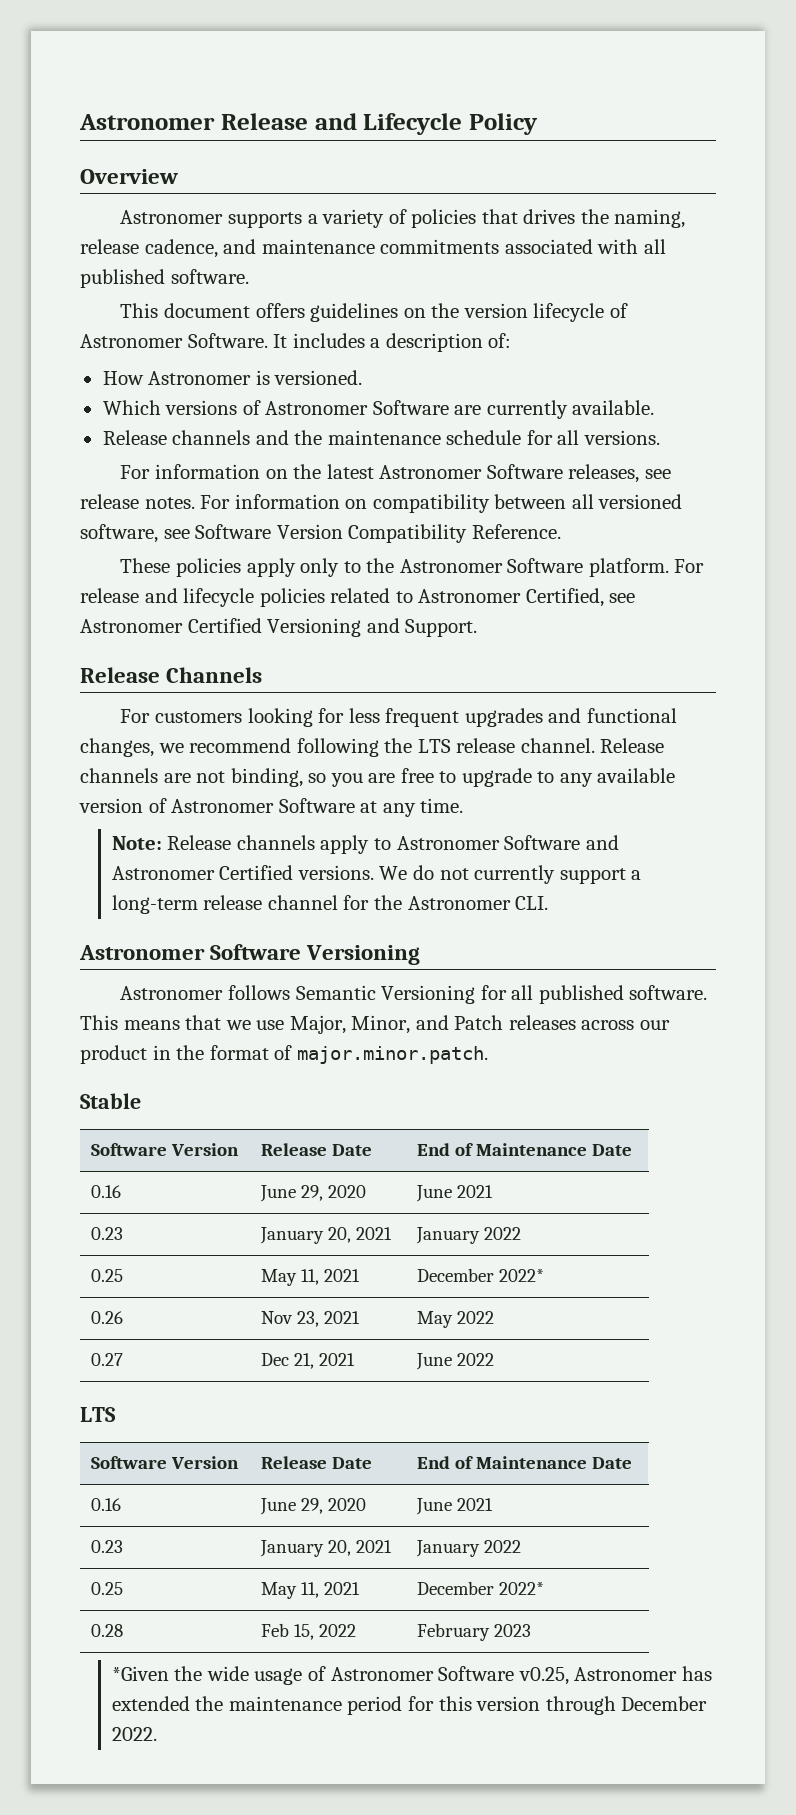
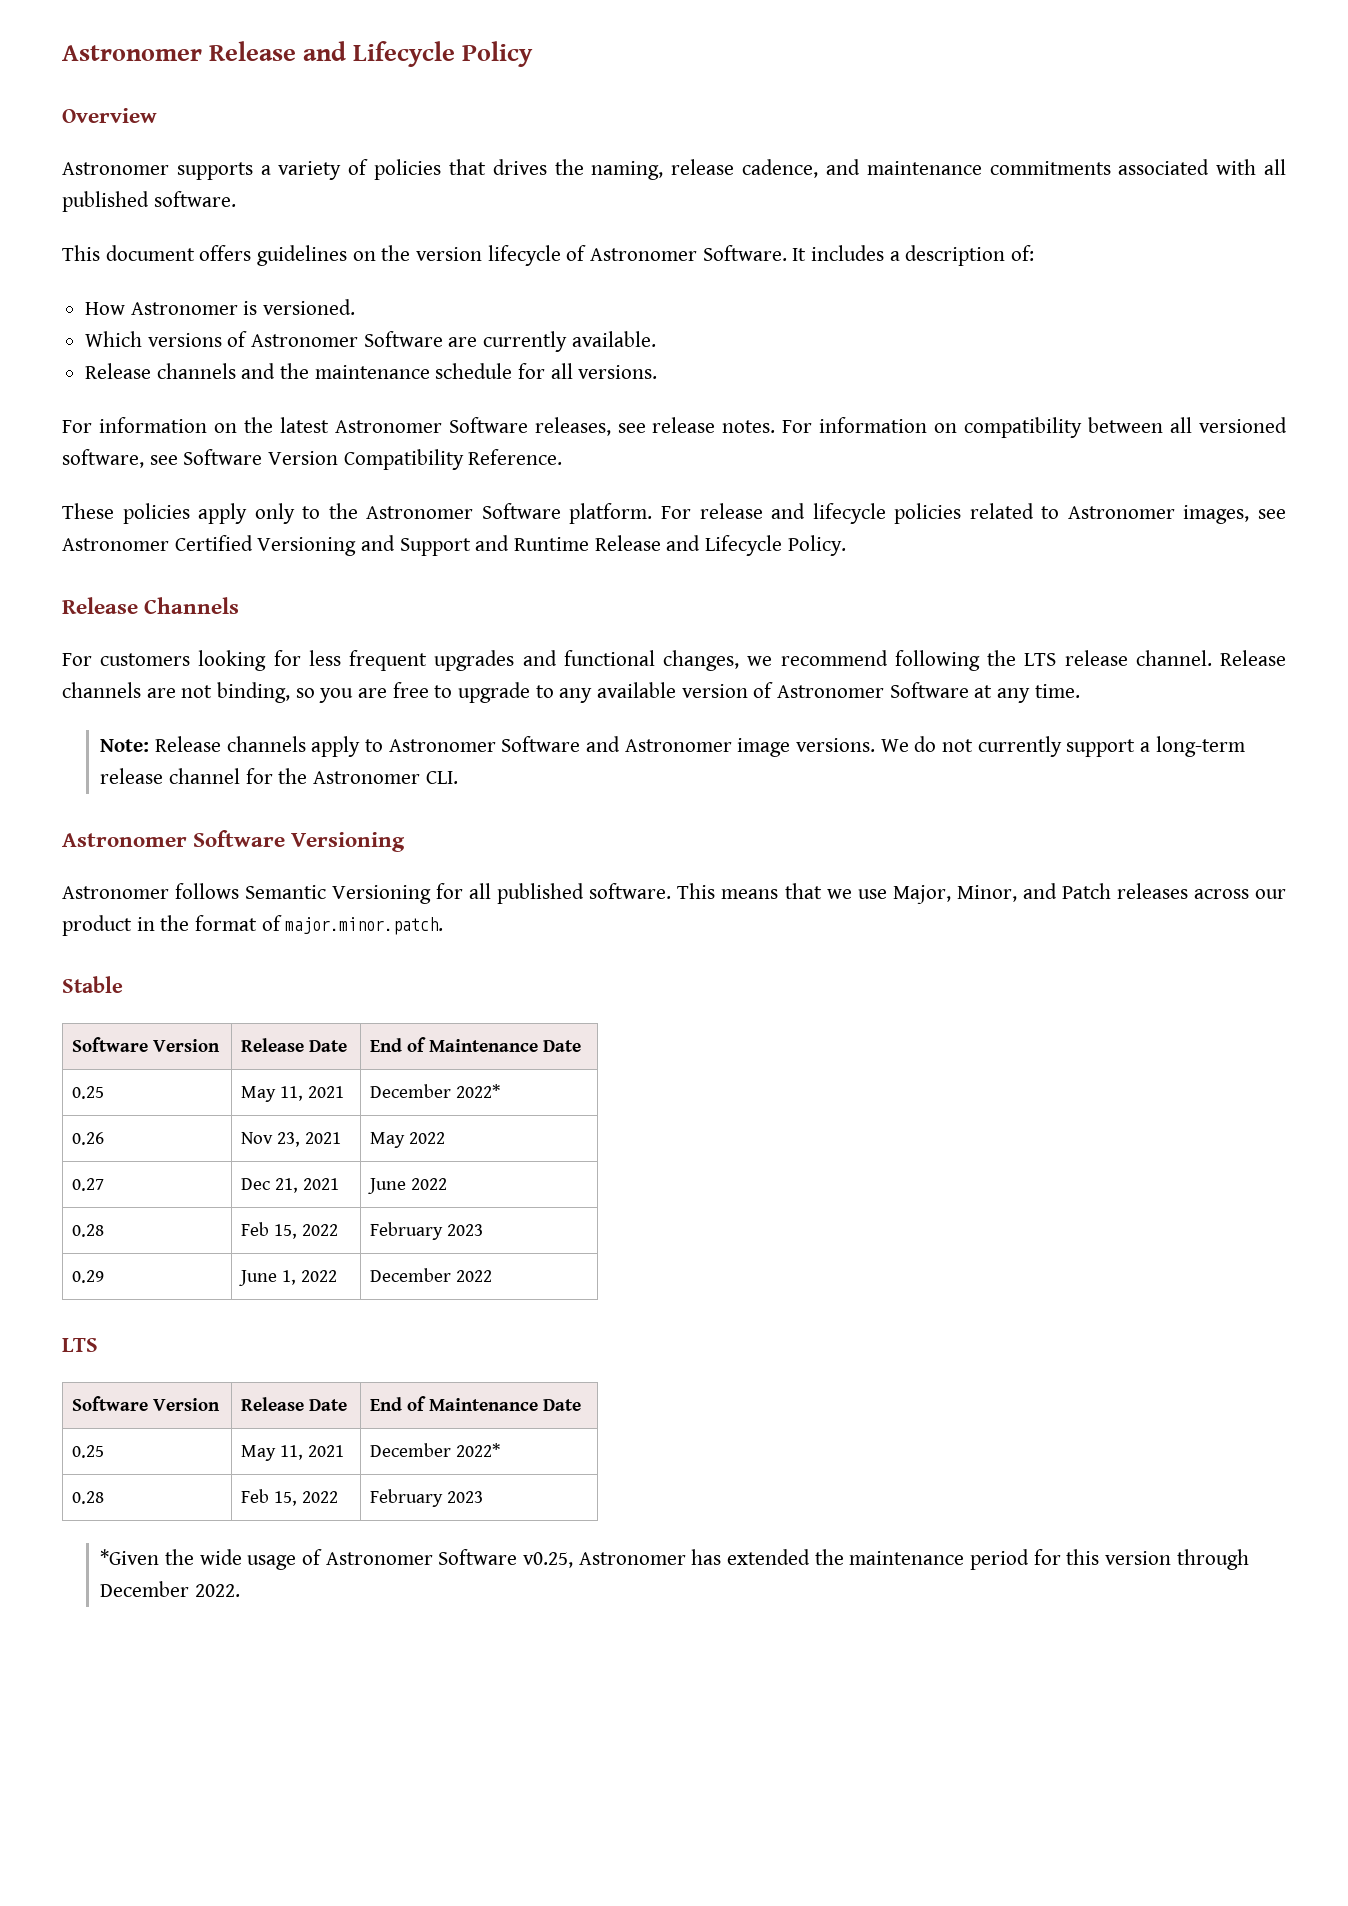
- For release and lifecycle policies related to Astronomer Certified, see Astronomer Certified Versioning and Support.
+ For release and lifecycle policies related to Astronomer images, see Astronomer Certified Versioning and Support and Runtime Release and Lifecycle Policy.
- Note: Release channels apply to Astronomer Software and Astronomer Certified versions.
+ Note: Release channels apply to Astronomer Software and Astronomer image versions.
  Stable
  Software Version | Release Date | End of Maintenance Date
- 0.16 | June 29, 2020 | June 2021
- 0.23 | January 20, 2021 | January 2022
  0.27 | Dec 21, 2021 | June 2022
+ 0.28 | Feb 15, 2022 | February 2023
+ 0.29 | June 1, 2022 | December 2022
  LTS
  Software Version | Release Date | End of Maintenance Date
- 0.16 | June 29, 2020 | June 2021
- 0.23 | January 20, 2021 | January 2022

